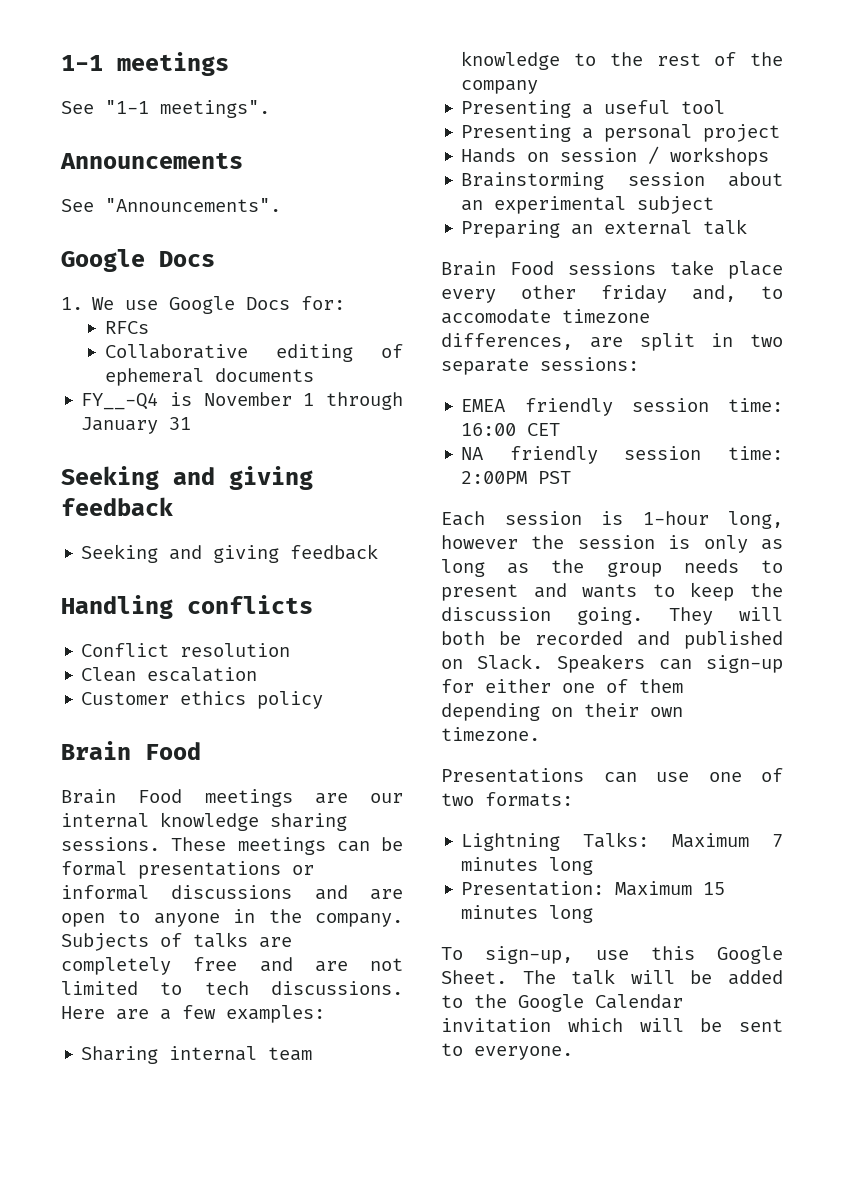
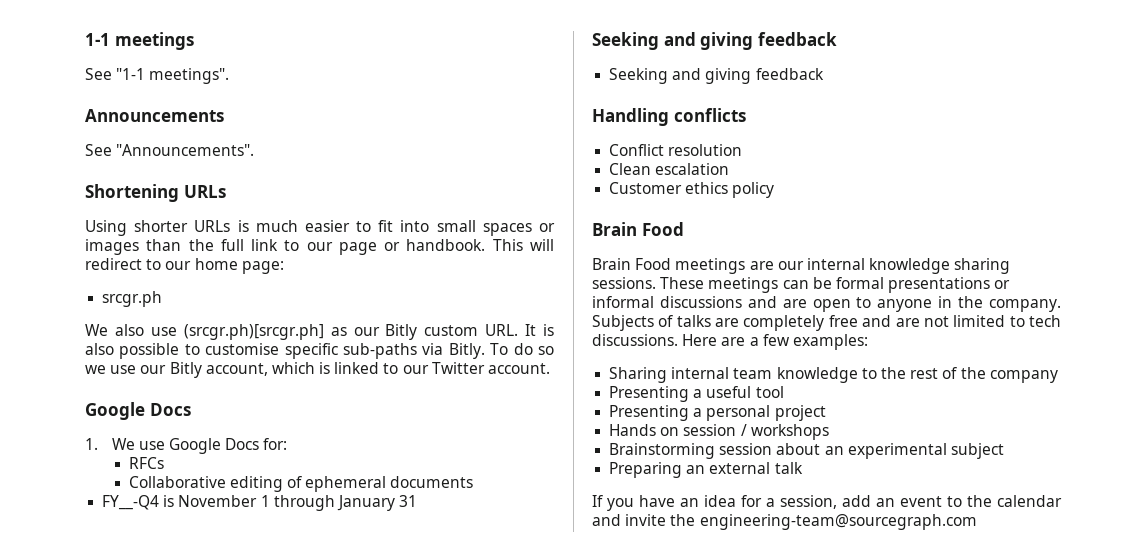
+ Shortening URLs
+ Using shorter URLs is much easier to fit into small spaces or images than the full link to our page or handbook. This will redirect to our home page:
+ srcgr.ph
+ We also use (srcgr.ph)[srcgr.ph] as our Bitly custom URL. It is also possible to customise specific sub-paths via Bitly. To do so we use our Bitly account, which is linked to our Twitter account.
- Brain Food sessions take place every other friday and, to accomodate timezone differences, are split in two separate sessions:
- EMEA friendly session time: 16:00 CET
- NA friendly session time: 2:00PM PST
- Each session is 1-hour long, however the session is only as long as the group needs to present and wants to keep the discussion going. They will both be recorded and published on Slack. Speakers can sign-up for either one of them depending on their own timezone.
- Presentations can use one of two formats:
- Lightning Talks: Maximum 7 minutes long
- Presentation: Maximum 15 minutes long
- To sign-up, use this Google Sheet. The talk will be added to the Google Calendar invitation which will be sent to everyone.
+ If you have an idea for a session, add an event to the calendar and invite the engineering-team@sourcegraph.com

